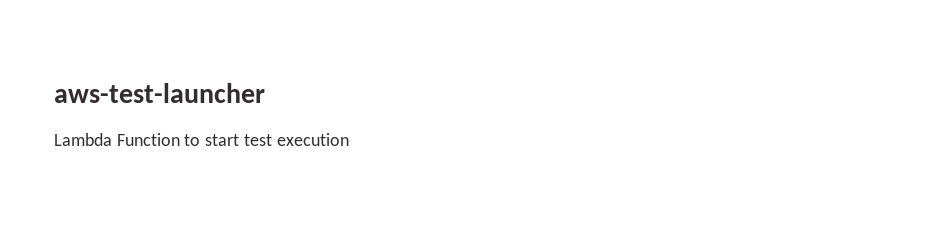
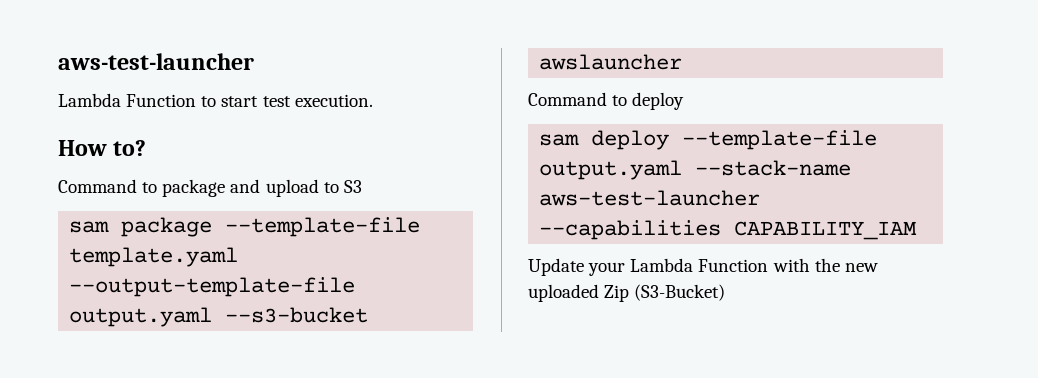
- Lambda Function to start test execution
+ Lambda Function to start test execution.
+ How to?
+ Command to package and upload to S3
+ sam package --template-file template.yaml --output-template-file output.yaml --s3-bucket awslauncher
+ Command to deploy
+ sam deploy --template-file output.yaml --stack-name aws-test-launcher --capabilities CAPABILITY_IAM
+ Update your Lambda Function with the new uploaded Zip (S3-Bucket)

